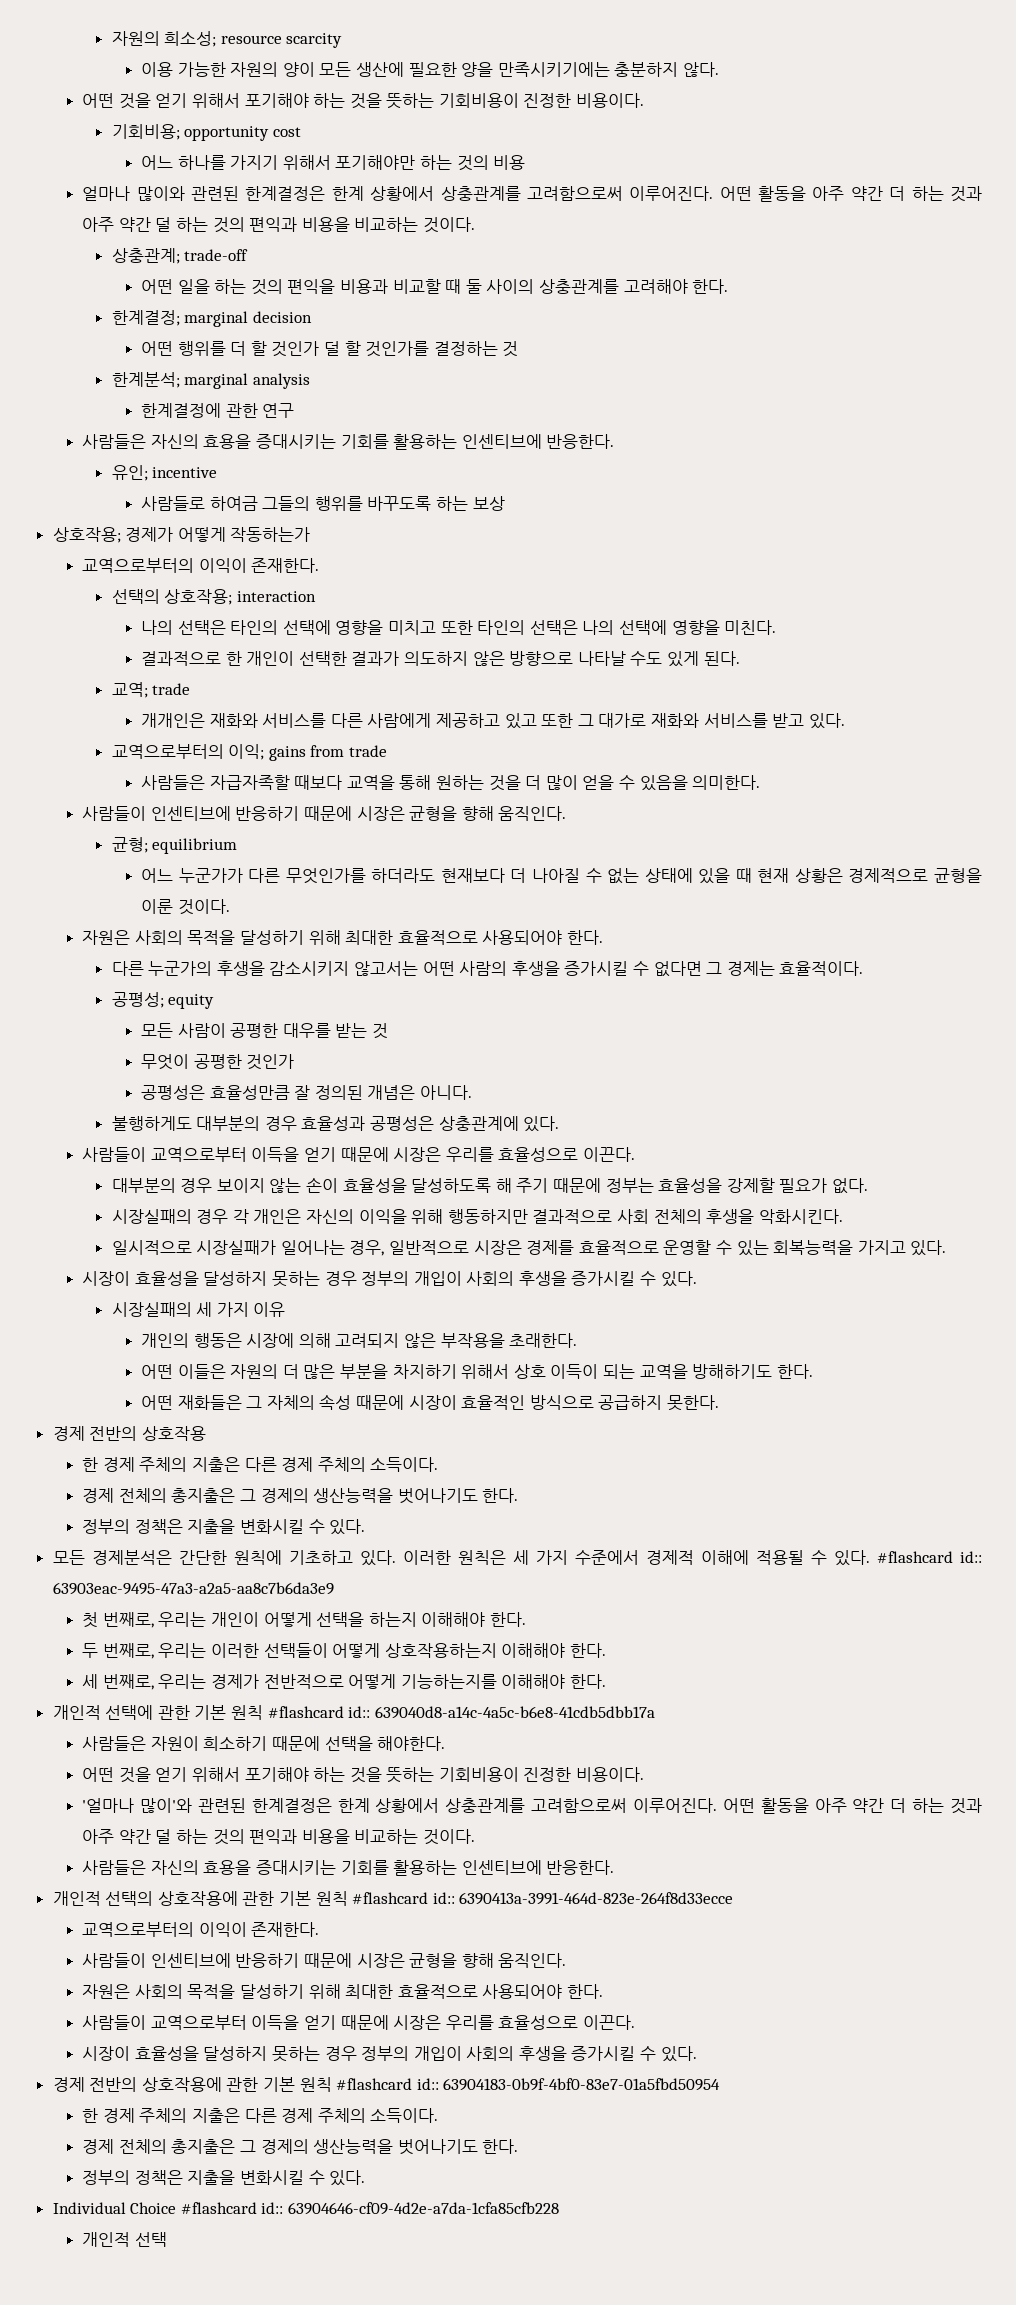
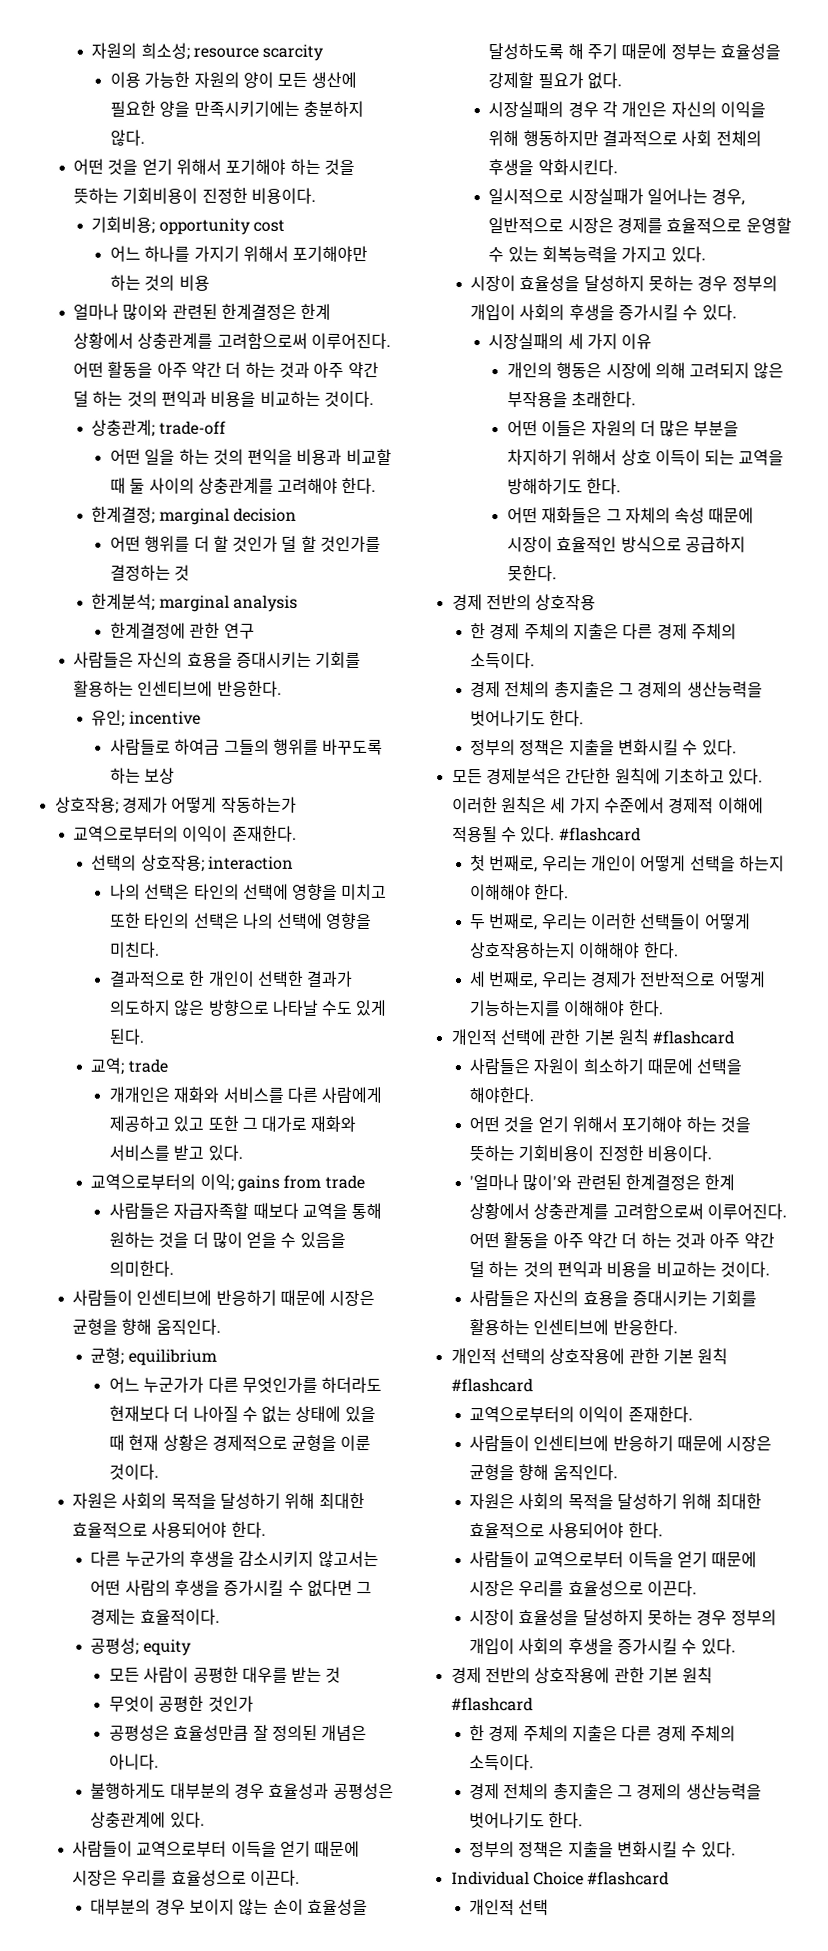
- 이러한 원칙은 세 가지 수준에서 경제적 이해에 적용될 수 있다. #flashcard id:: 63903eac-9495-47a3-a2a5-aa8c7b6da3e9
+ 이러한 원칙은 세 가지 수준에서 경제적 이해에 적용될 수 있다. #flashcard
- 개인적 선택에 관한 기본 원칙 #flashcard id:: 639040d8-a14c-4a5c-b6e8-41cdb5dbb17a
+ 개인적 선택에 관한 기본 원칙 #flashcard
- 개인적 선택의 상호작용에 관한 기본 원칙 #flashcard id:: 6390413a-3991-464d-823e-264f8d33ecce
+ 개인적 선택의 상호작용에 관한 기본 원칙 #flashcard
- 경제 전반의 상호작용에 관한 기본 원칙 #flashcard id:: 63904183-0b9f-4bf0-83e7-01a5fbd50954
+ 경제 전반의 상호작용에 관한 기본 원칙 #flashcard
- Individual Choice #flashcard id:: 63904646-cf09-4d2e-a7da-1cfa85cfb228
+ Individual Choice #flashcard

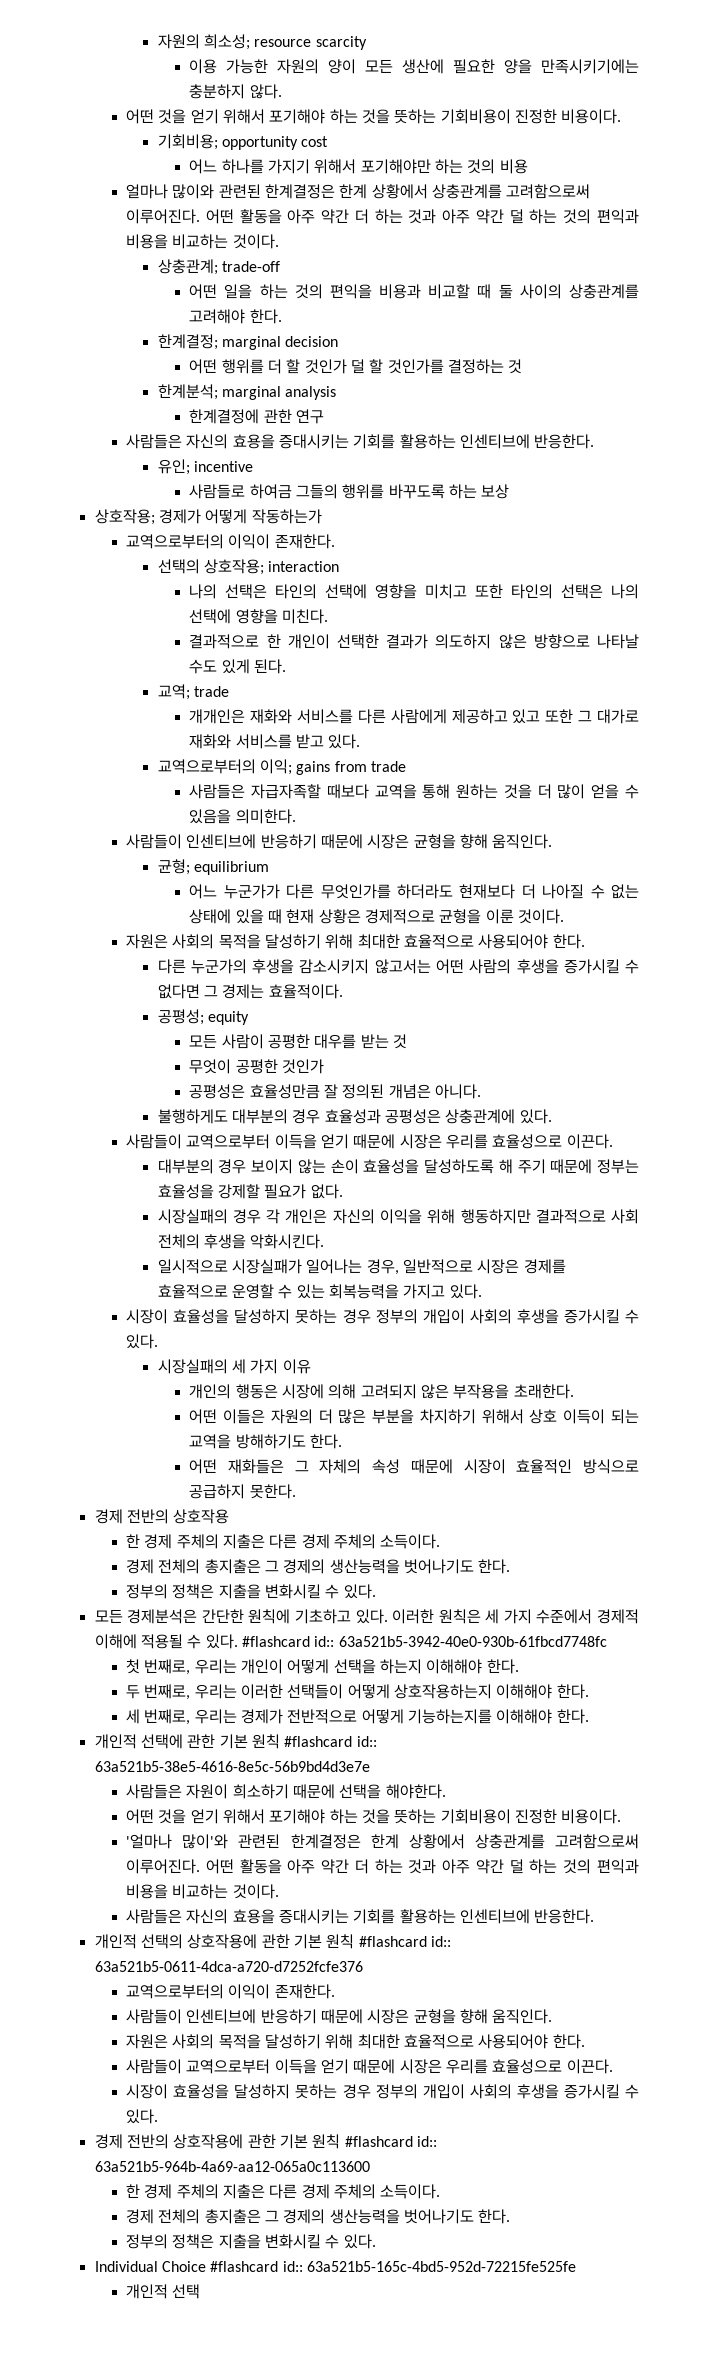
- 이러한 원칙은 세 가지 수준에서 경제적 이해에 적용될 수 있다. #flashcard
+ 이러한 원칙은 세 가지 수준에서 경제적 이해에 적용될 수 있다. #flashcard id:: 63a521b5-3942-40e0-930b-61fbcd7748fc
- 개인적 선택에 관한 기본 원칙 #flashcard
+ 개인적 선택에 관한 기본 원칙 #flashcard id:: 63a521b5-38e5-4616-8e5c-56b9bd4d3e7e
- 개인적 선택의 상호작용에 관한 기본 원칙 #flashcard
+ 개인적 선택의 상호작용에 관한 기본 원칙 #flashcard id:: 63a521b5-0611-4dca-a720-d7252fcfe376
- 경제 전반의 상호작용에 관한 기본 원칙 #flashcard
+ 경제 전반의 상호작용에 관한 기본 원칙 #flashcard id:: 63a521b5-964b-4a69-aa12-065a0c113600
- Individual Choice #flashcard
+ Individual Choice #flashcard id:: 63a521b5-165c-4bd5-952d-72215fe525fe

